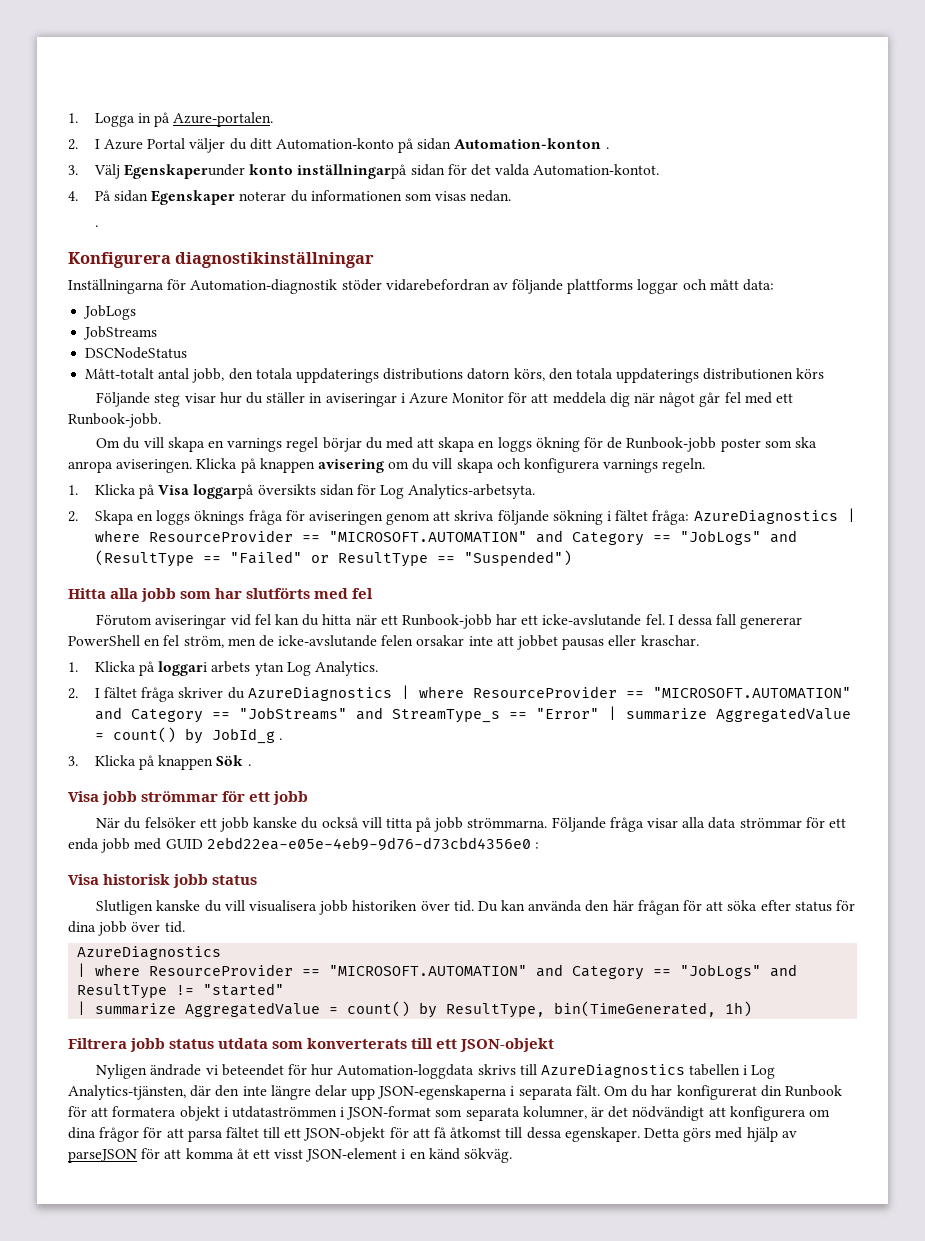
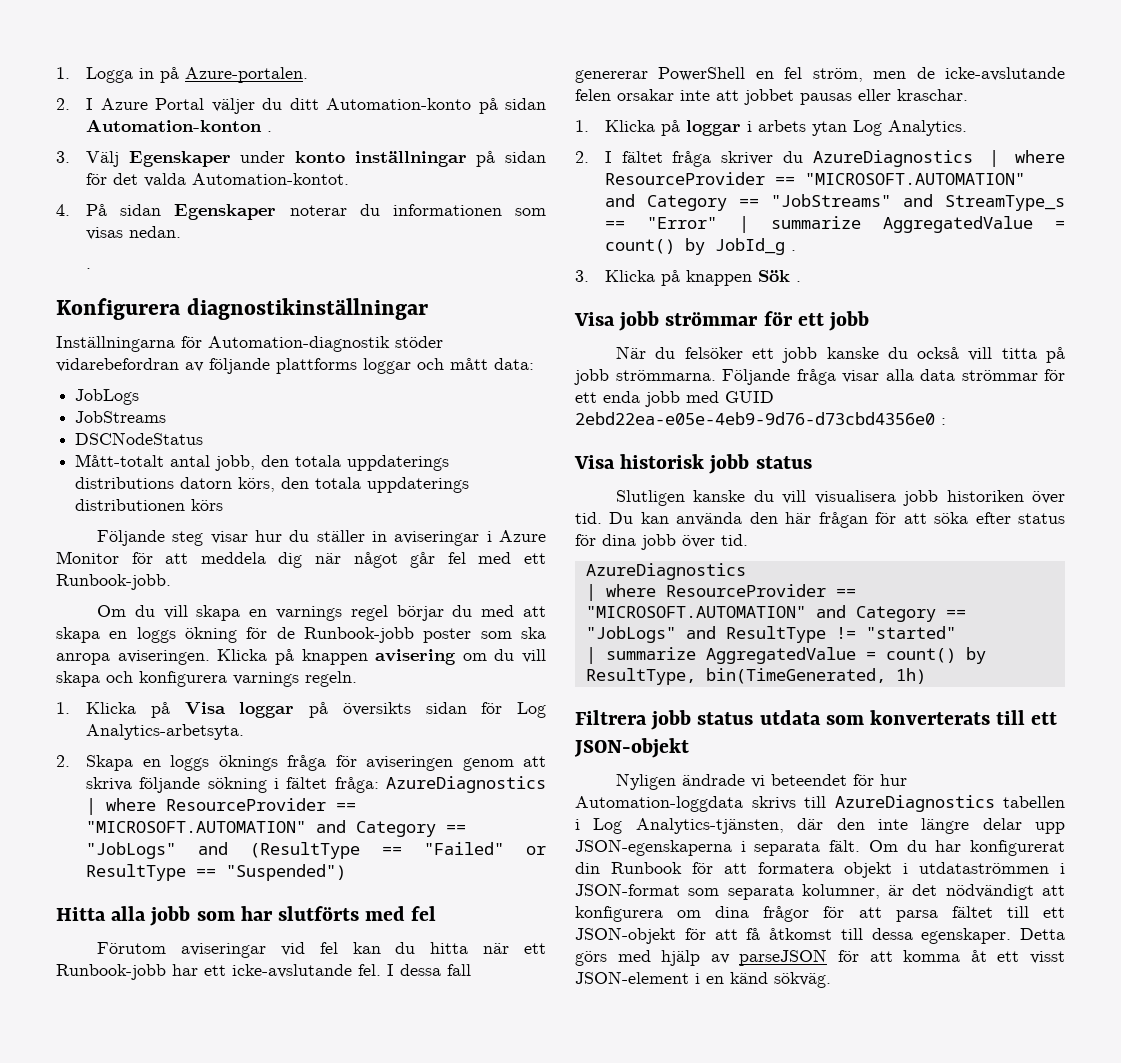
- 3. Välj Egenskaperunder konto inställningarpå sidan för det valda Automation-kontot.
+ 3. Välj Egenskaper under konto inställningar på sidan för det valda Automation-kontot.
- 1. Klicka på Visa loggarpå översikts sidan för Log Analytics-arbetsyta.
+ 1. Klicka på Visa loggar på översikts sidan för Log Analytics-arbetsyta.
- 1. Klicka på loggari arbets ytan Log Analytics.
+ 1. Klicka på loggar i arbets ytan Log Analytics.

